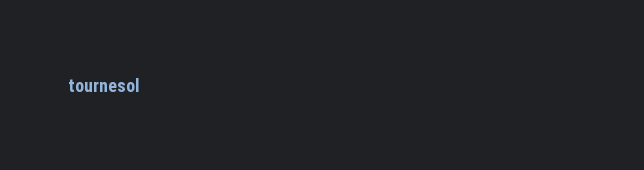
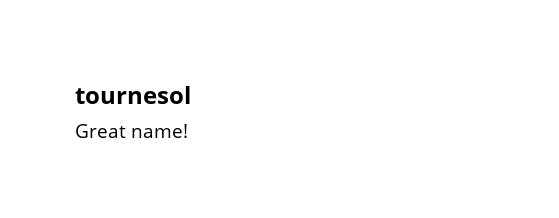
+ Great name!

